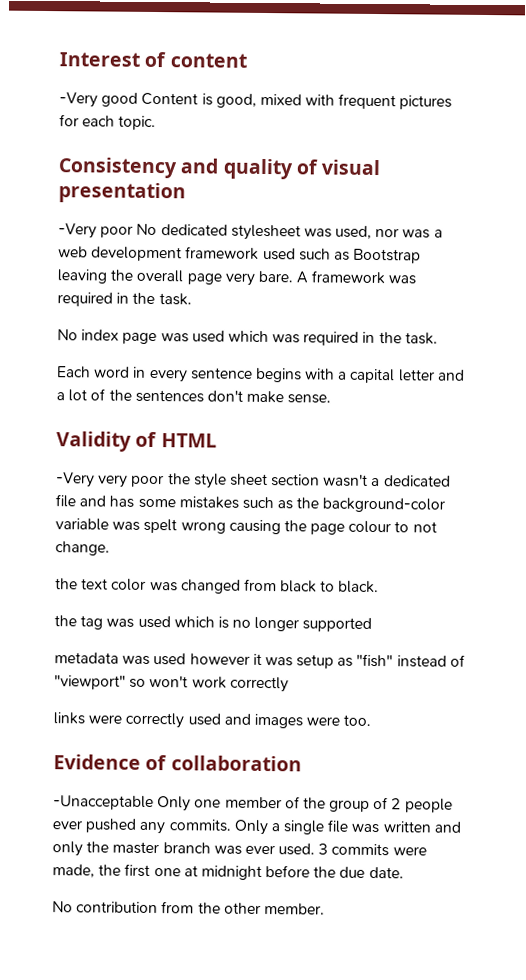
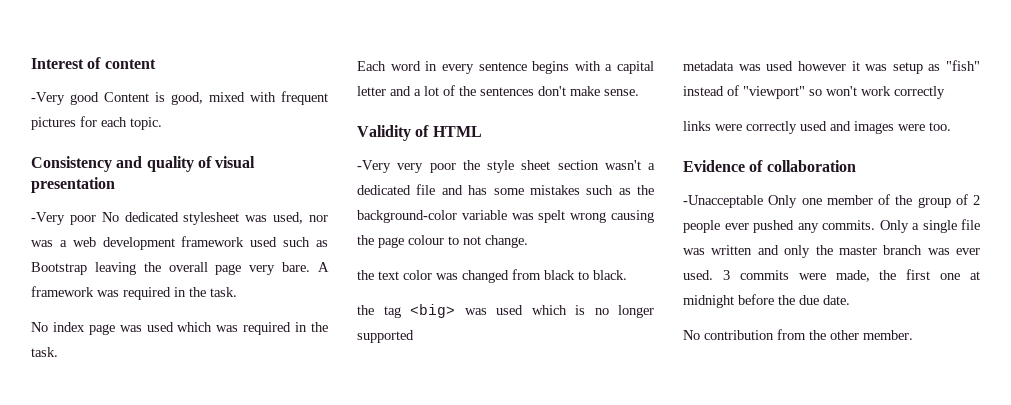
- the tag was used which is no longer supported
+ the tag <big> was used which is no longer supported

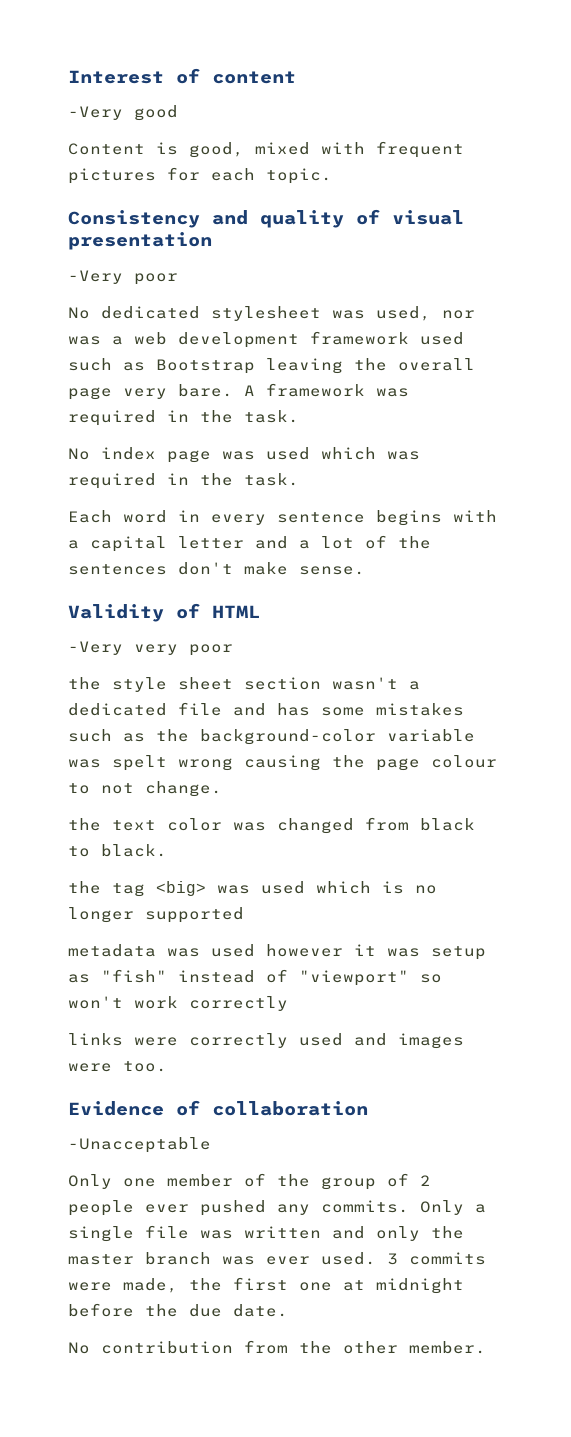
- -Very good Content is good, mixed with frequent pictures for each topic.
+ -Very good
+ Content is good, mixed with frequent pictures for each topic.
- -Very poor No dedicated stylesheet was used, nor was a web development framework used such as Bootstrap leaving the overall page very bare.
+ -Very poor
+ No dedicated stylesheet was used, nor was a web development framework used such as Bootstrap leaving the overall page very bare.
- -Very very poor the style sheet section wasn't a dedicated file and has some mistakes such as the background-color variable was spelt wrong causing the page colour to not change.
+ -Very very poor
+ the style sheet section wasn't a dedicated file and has some mistakes such as the background-color variable was spelt wrong causing the page colour to not change.
- -Unacceptable Only one member of the group of 2 people ever pushed any commits.
+ -Unacceptable
+ Only one member of the group of 2 people ever pushed any commits.

